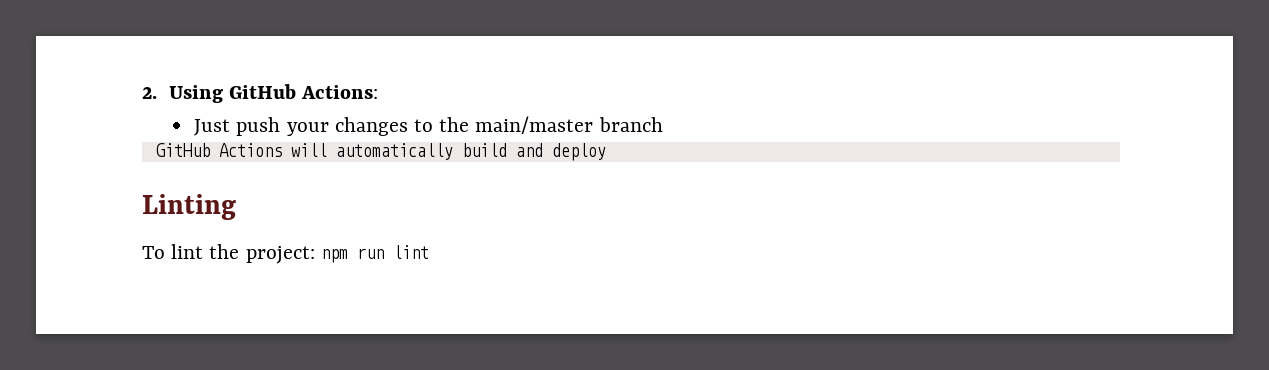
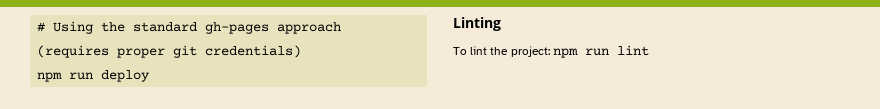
- 2. Using GitHub Actions:
- Just push your changes to the main/master branch
- GitHub Actions will automatically build and deploy
+ # Using the standard gh-pages approach (requires proper git credentials)
+ npm run deploy

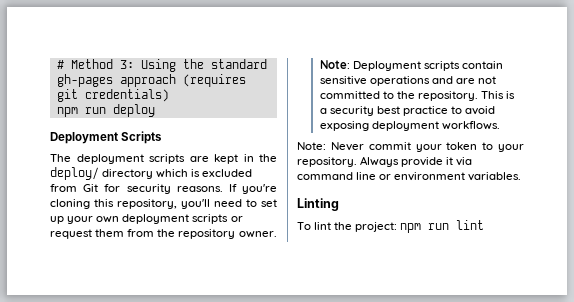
- # Using the standard gh-pages approach (requires proper git credentials)
+ # Method 3: Using the standard gh-pages approach (requires git credentials)
+ Deployment Scripts
+ The deployment scripts are kept in the deploy/ directory which is excluded from Git for security reasons. If you're cloning this repository, you'll need to set up your own deployment scripts or request them from the repository owner.
+ Note: Deployment scripts contain sensitive operations and are not committed to the repository. This is a security best practice to avoid exposing deployment workflows.
+ Note: Never commit your token to your repository. Always provide it via command line or environment variables.

